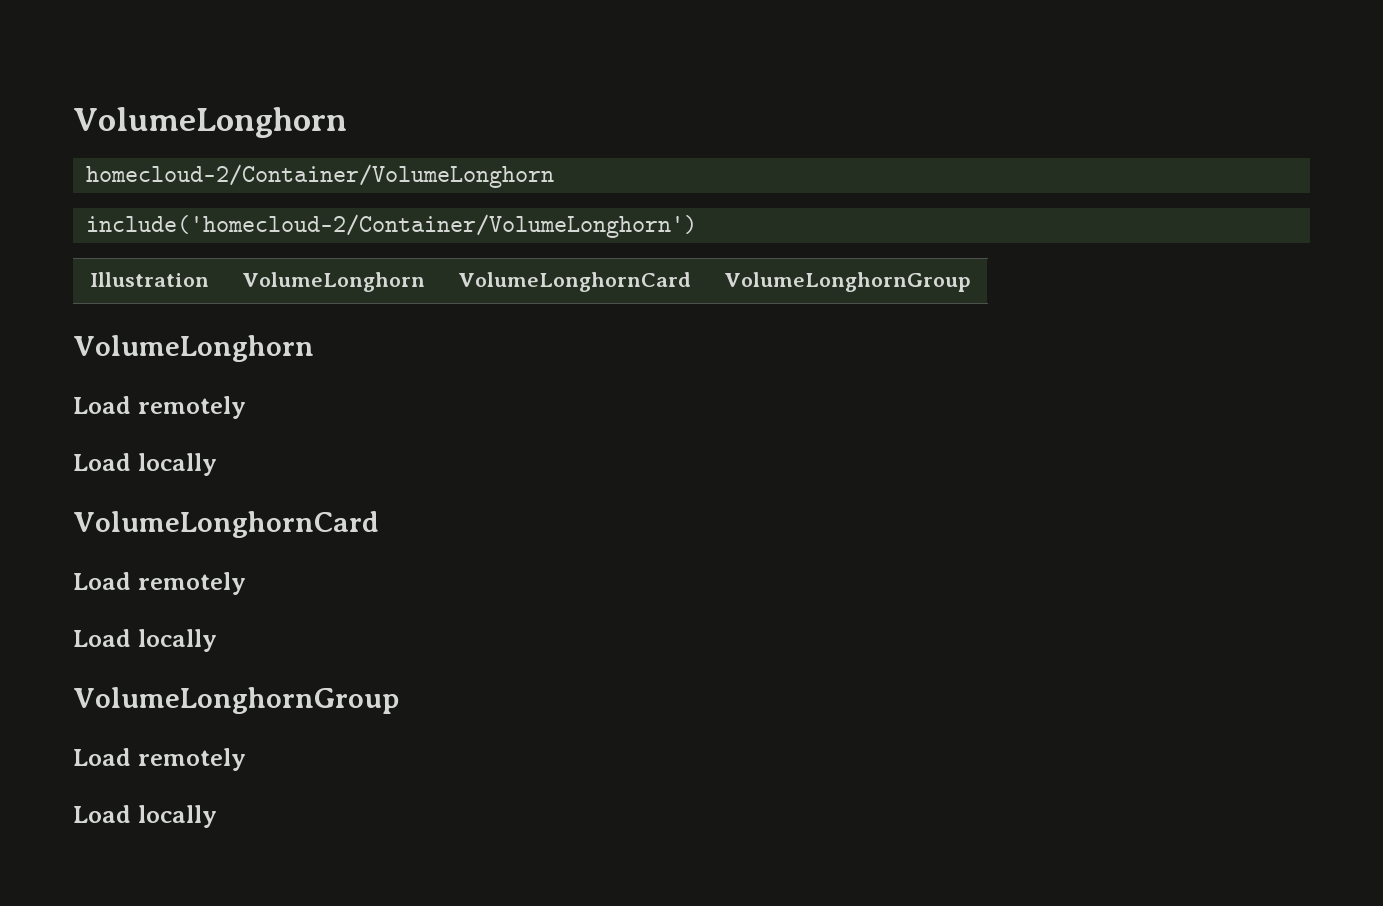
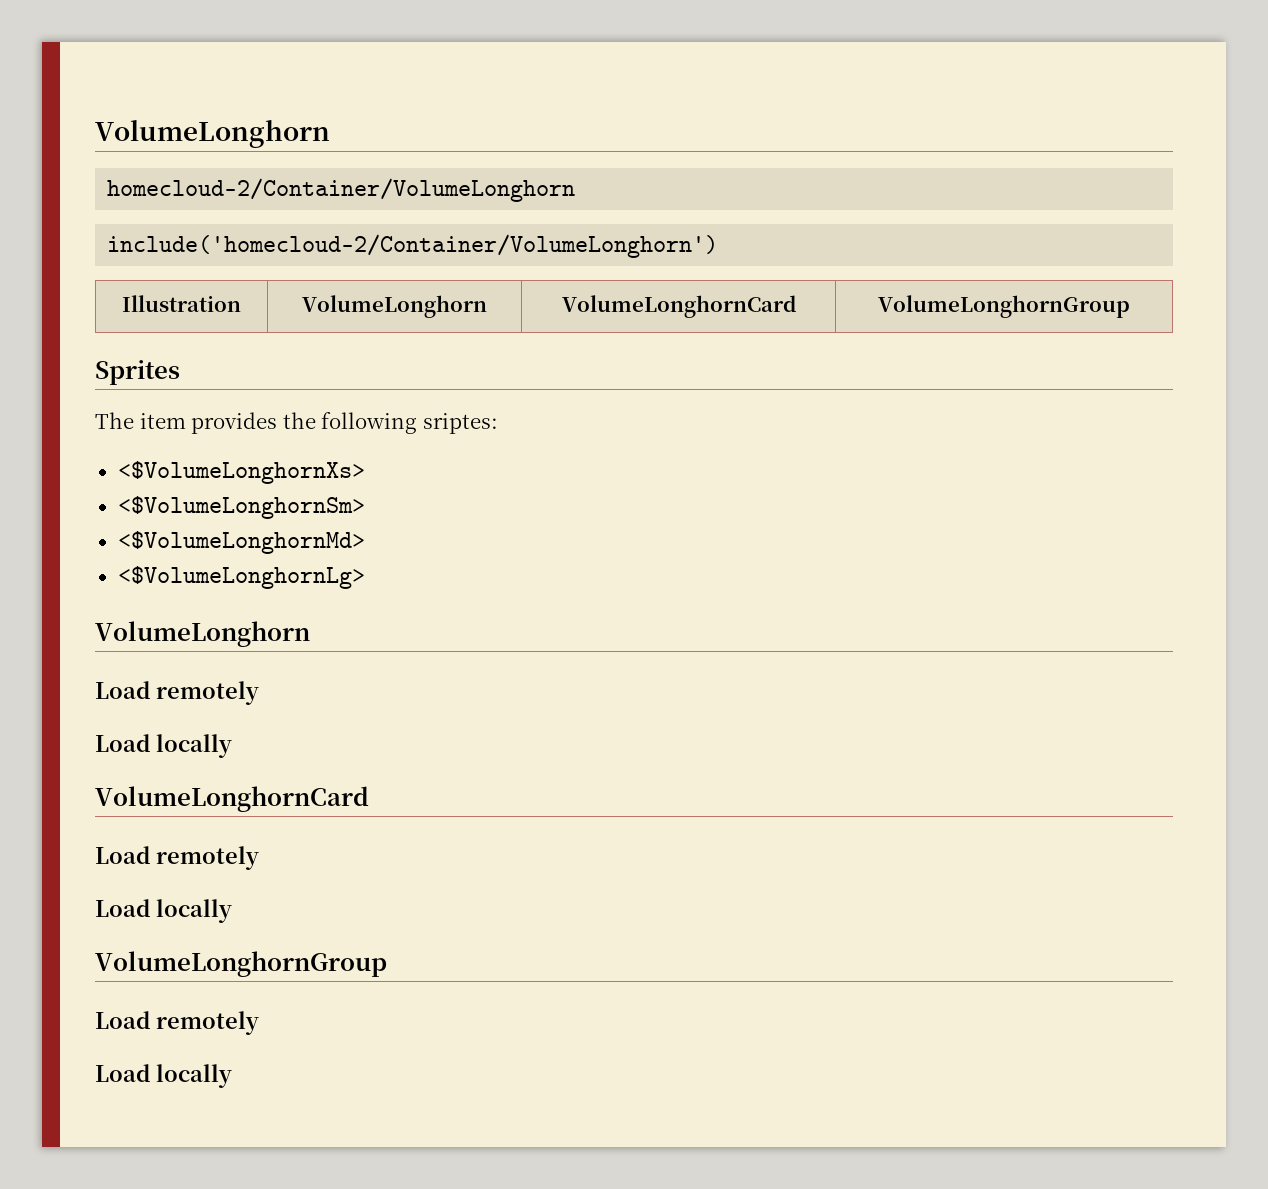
+ Sprites
+ The item provides the following sriptes:
+ <$VolumeLonghornXs>
+ <$VolumeLonghornSm>
+ <$VolumeLonghornMd>
+ <$VolumeLonghornLg>

